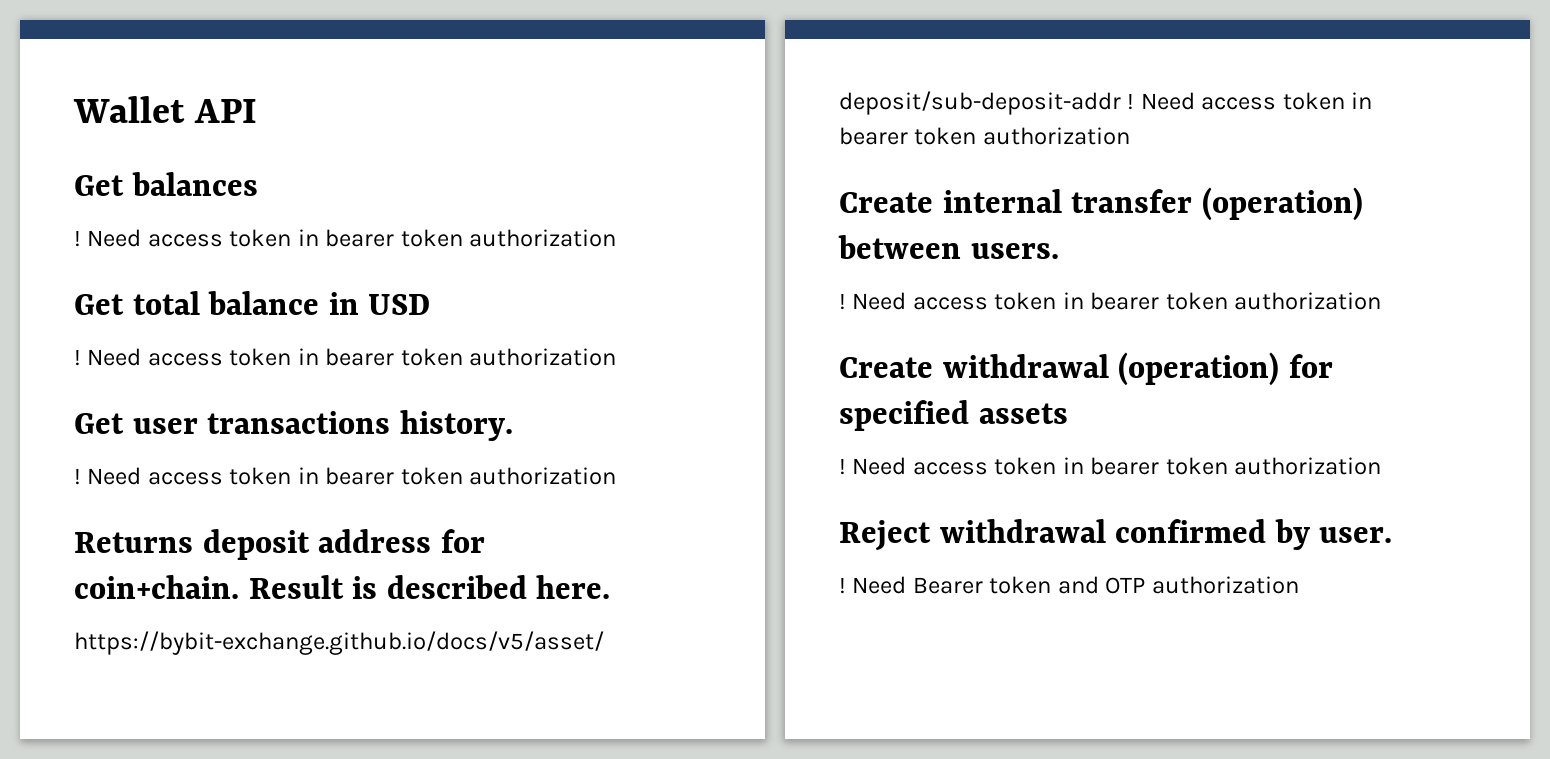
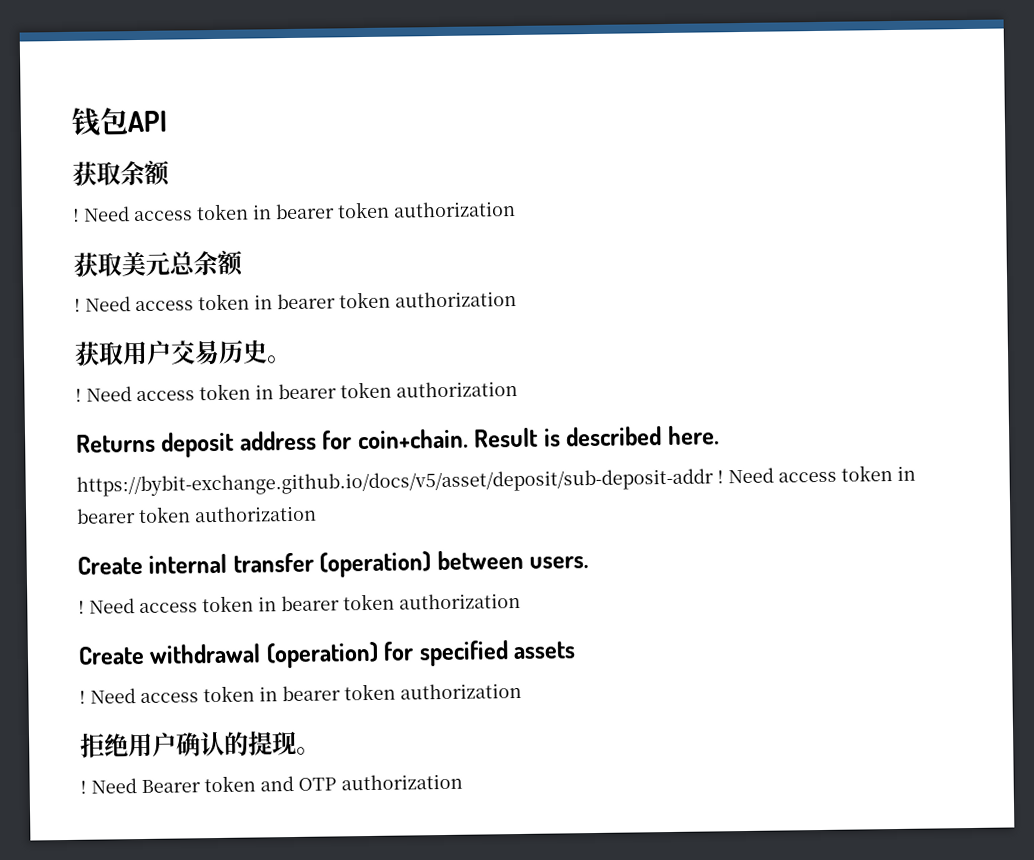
- Wallet API
+ 钱包API
- Get balances
+ 获取余额
  ! Need access token in bearer token authorization
- Get total balance in USD
+ 获取美元总余额
  ! Need access token in bearer token authorization
- Get user transactions history.
+ 获取用户交易历史。
- Reject withdrawal confirmed by user.
+ 拒绝用户确认的提现。

